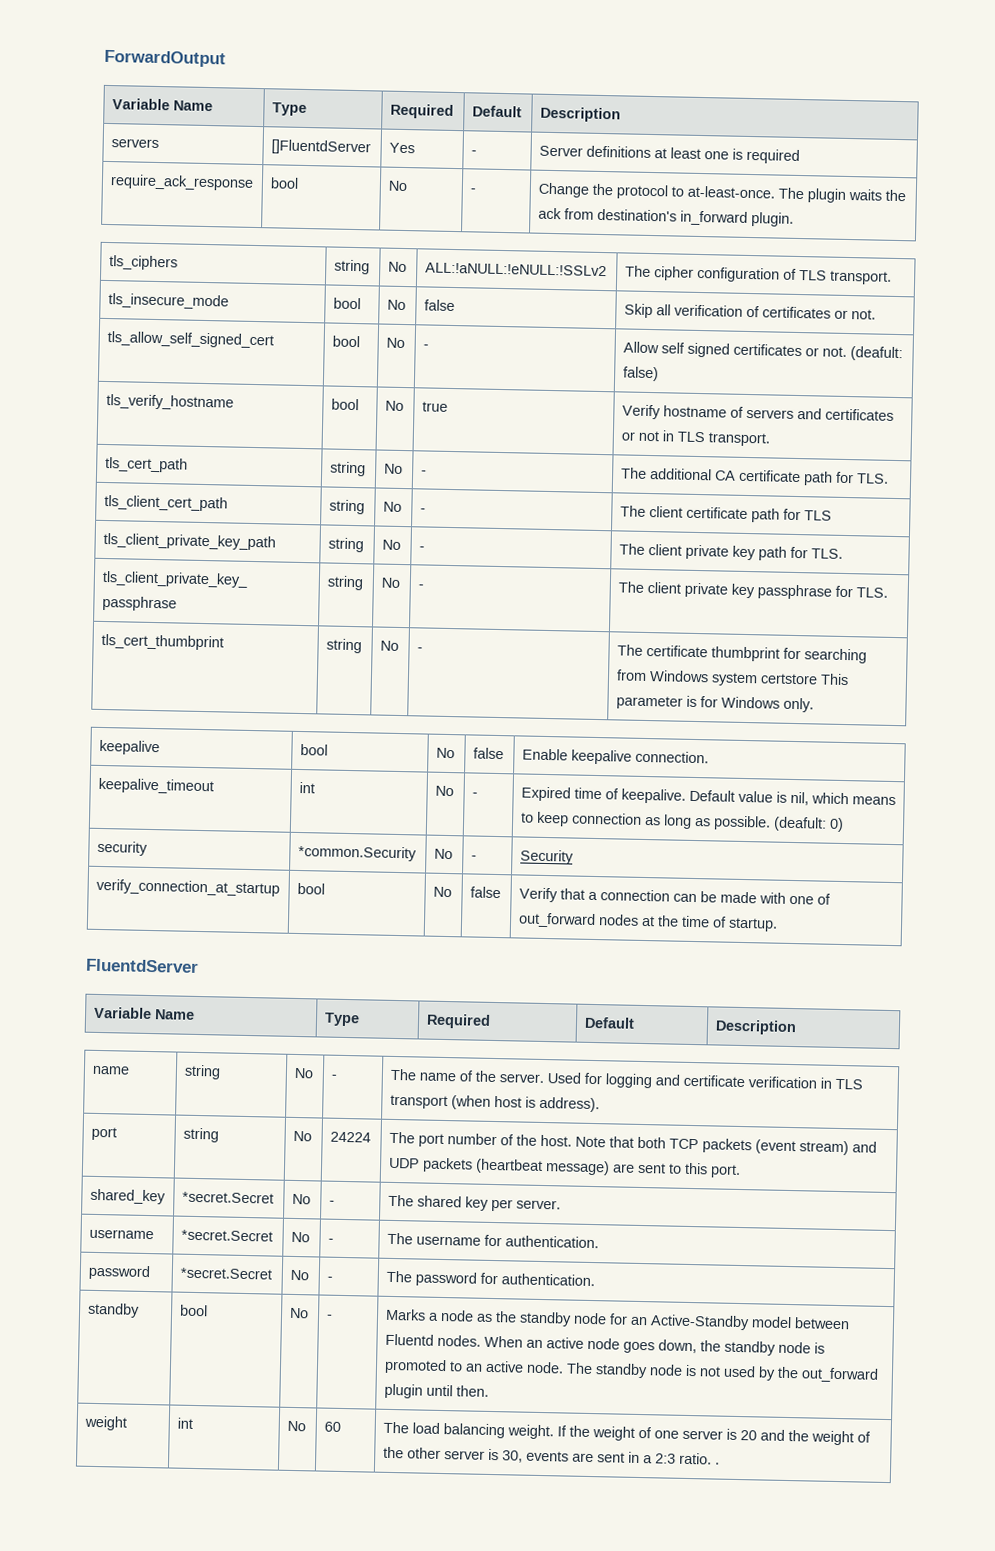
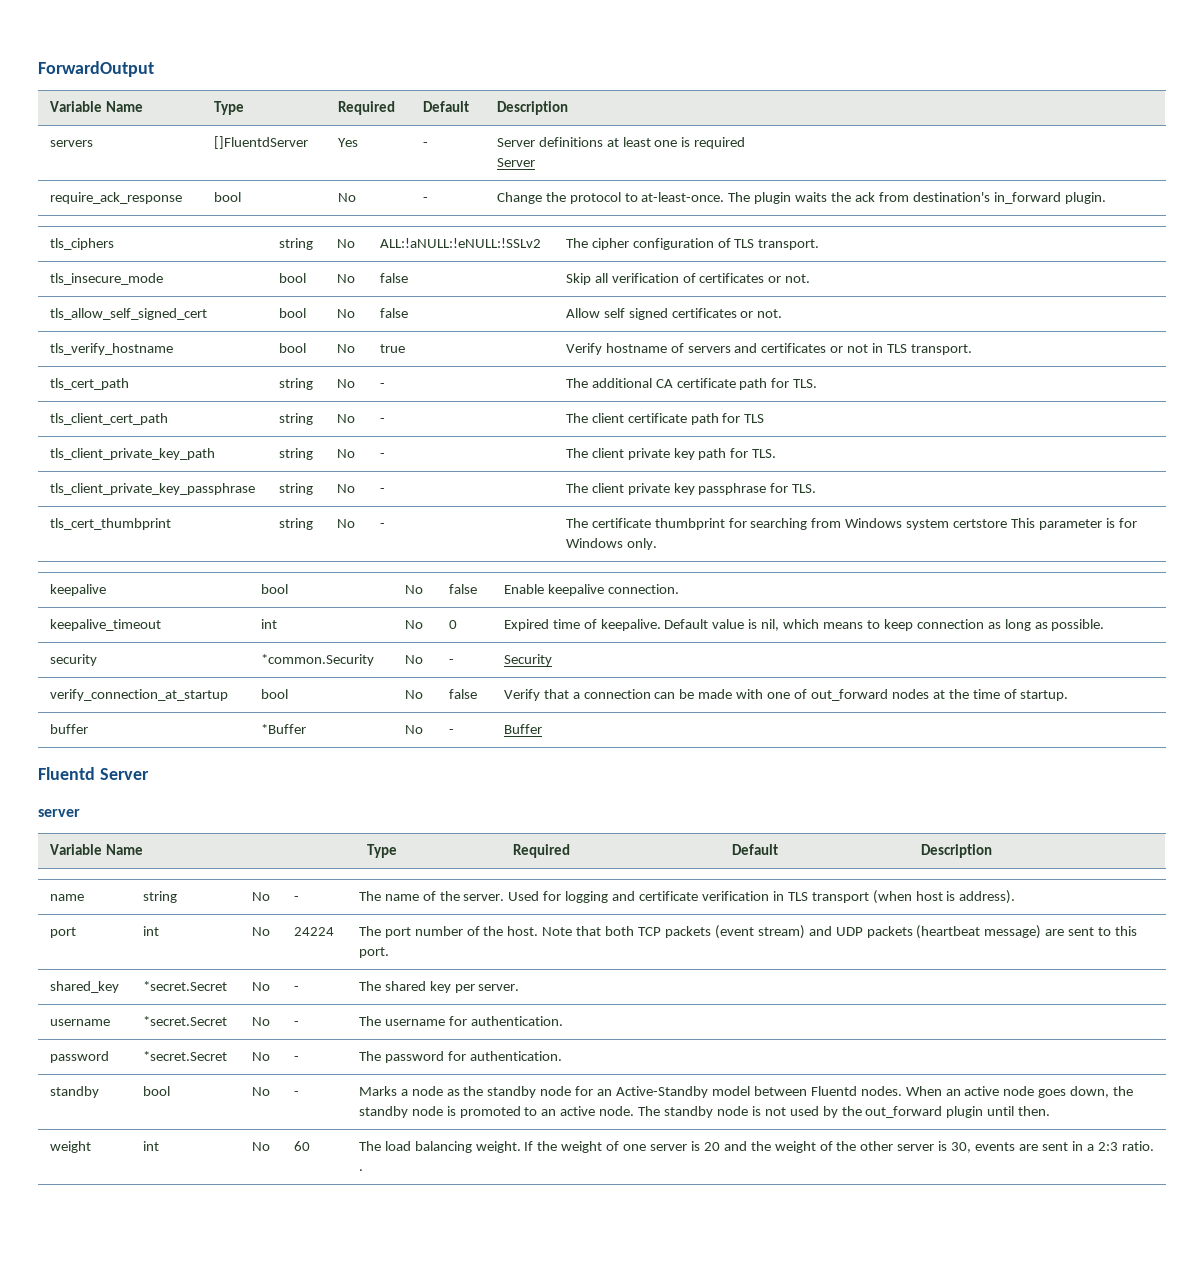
  servers | []FluentdServer | Yes | - | Server definitions at least one is required
+ Server
- tls_allow_self_signed_cert | bool | No | - | Allow self signed certificates or not. (deafult: false)
+ tls_allow_self_signed_cert | bool | No | false | Allow self signed certificates or not.
- keepalive_timeout | int | No | - | Expired time of keepalive. Default value is nil, which means to keep connection as long as possible. (deafult: 0)
+ keepalive_timeout | int | No | 0 | Expired time of keepalive. Default value is nil, which means to keep connection as long as possible.
- FluentdServer
+ buffer | *Buffer | No | - | Buffer
+ Fluentd Server
+ server
- port | string | No | 24224 | The port number of the host. Note that both TCP packets (event stream) and UDP packets (heartbeat message) are sent to this port.
+ port | int | No | 24224 | The port number of the host. Note that both TCP packets (event stream) and UDP packets (heartbeat message) are sent to this port.

